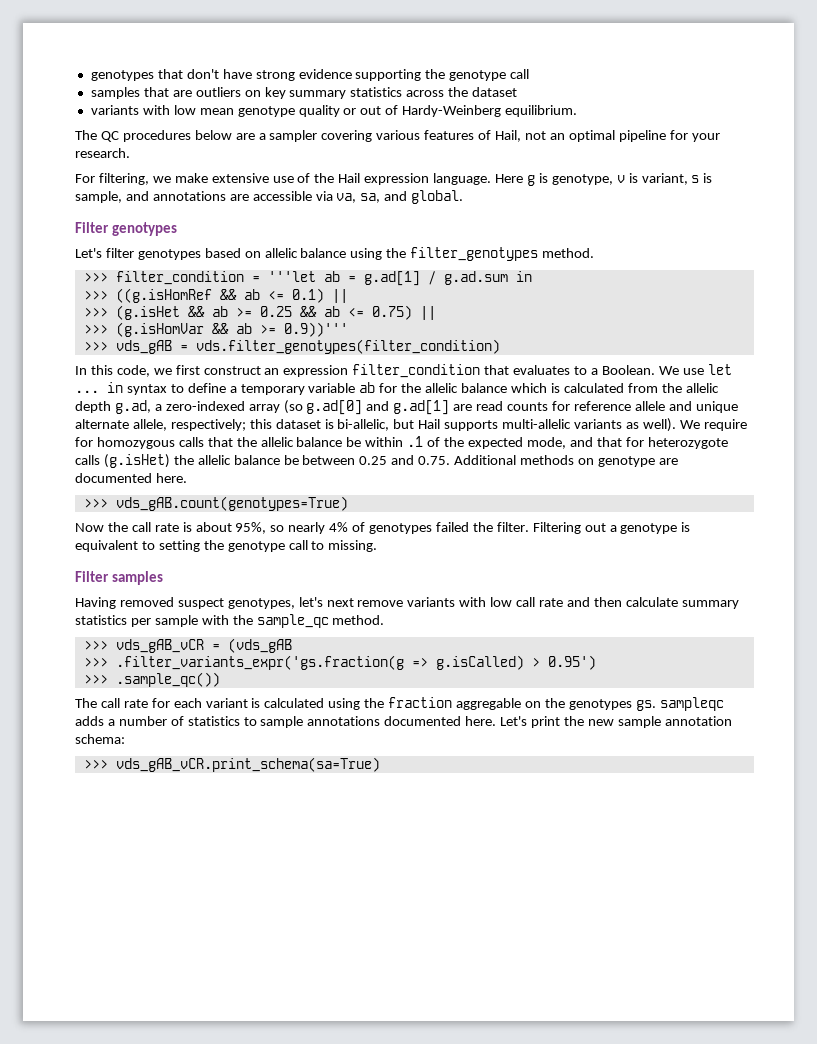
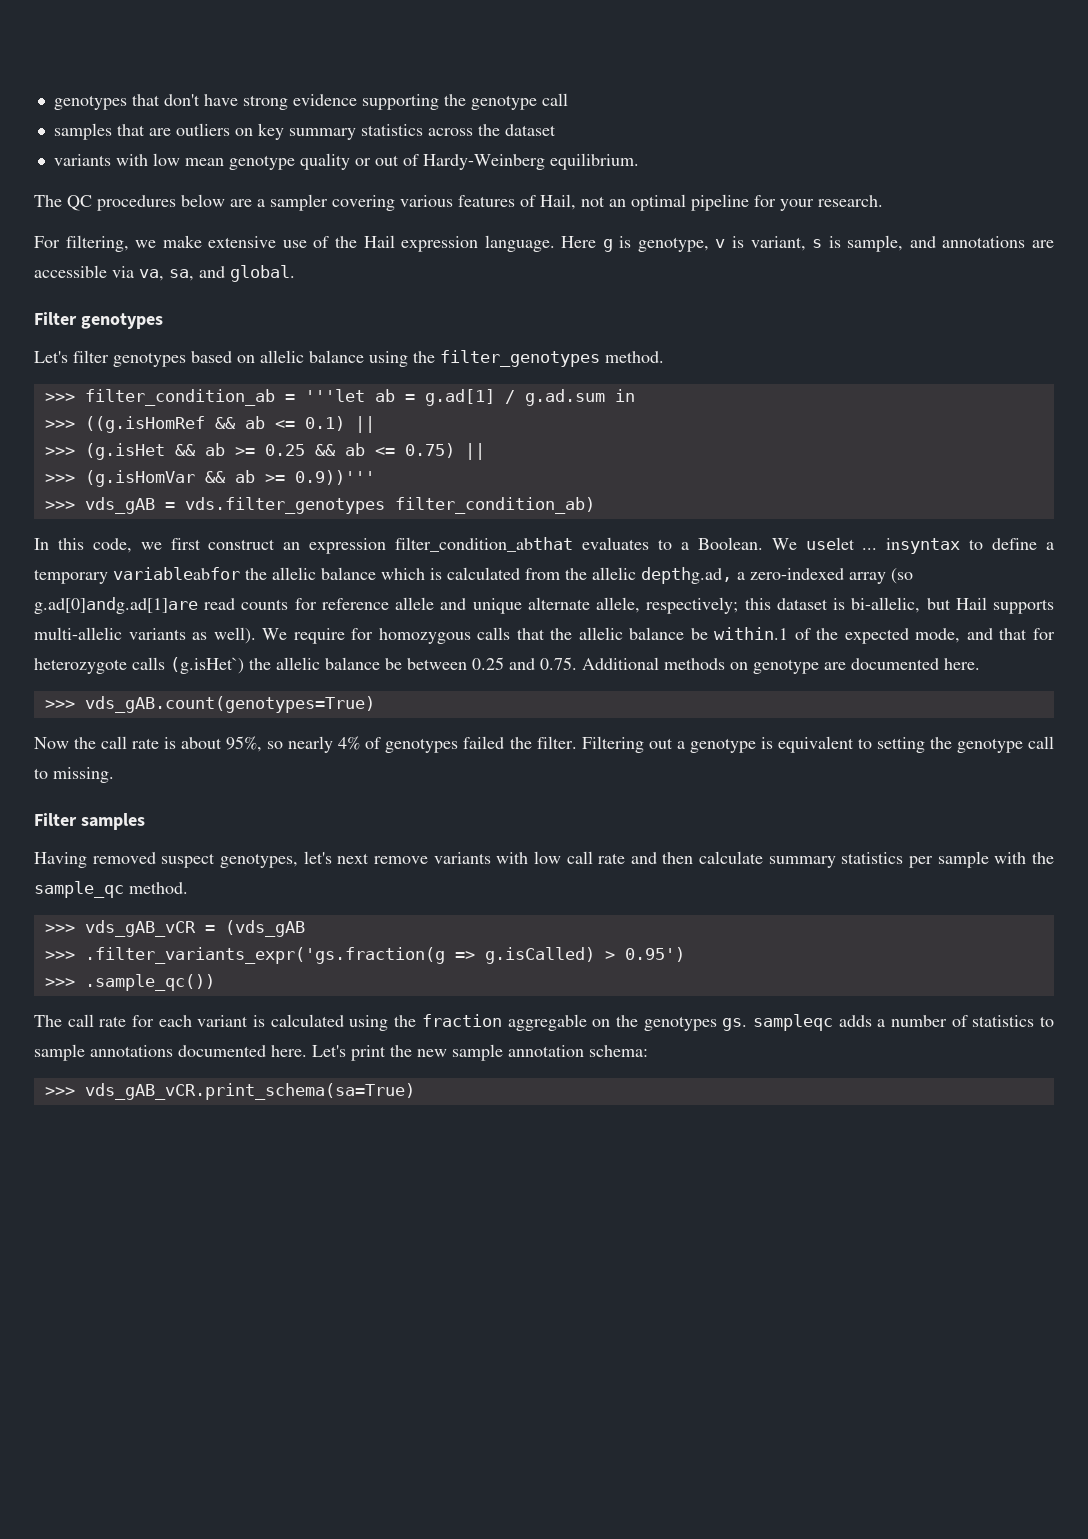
- >>> filter_condition = '''let ab = g.ad[1] / g.ad.sum in
+ >>> filter_condition_ab = '''let ab = g.ad[1] / g.ad.sum in
- >>> vds_gAB = vds.filter_genotypes(filter_condition)
+ >>> vds_gAB = vds.filter_genotypes filter_condition_ab)
- In this code, we first construct an expression filter_condition that evaluates to a Boolean.
+ In this code, we first construct an expression filter_condition_abthat evaluates to a Boolean.
- We use let ... in syntax to define a temporary variable ab for the allelic balance which is calculated from the allelic depth g.ad, a zero-indexed array (so g.ad[0] and g.ad[1] are read counts for reference allele and unique alternate allele, respectively; this dataset is bi-allelic, but Hail supports multi-allelic variants as well).
+ We uselet ... insyntax to define a temporary variableabfor the allelic balance which is calculated from the allelic depthg.ad, a zero-indexed array (so g.ad[0]andg.ad[1]are read counts for reference allele and unique alternate allele, respectively; this dataset is bi-allelic, but Hail supports multi-allelic variants as well).
- We require for homozygous calls that the allelic balance be within .1 of the expected mode, and that for heterozygote calls (g.isHet) the allelic balance be between 0.25 and 0.75. Additional methods on genotype are documented here.
+ We require for homozygous calls that the allelic balance be within.1 of the expected mode, and that for heterozygote calls (g.isHet`) the allelic balance be between 0.25 and 0.75. Additional methods on genotype are documented here.

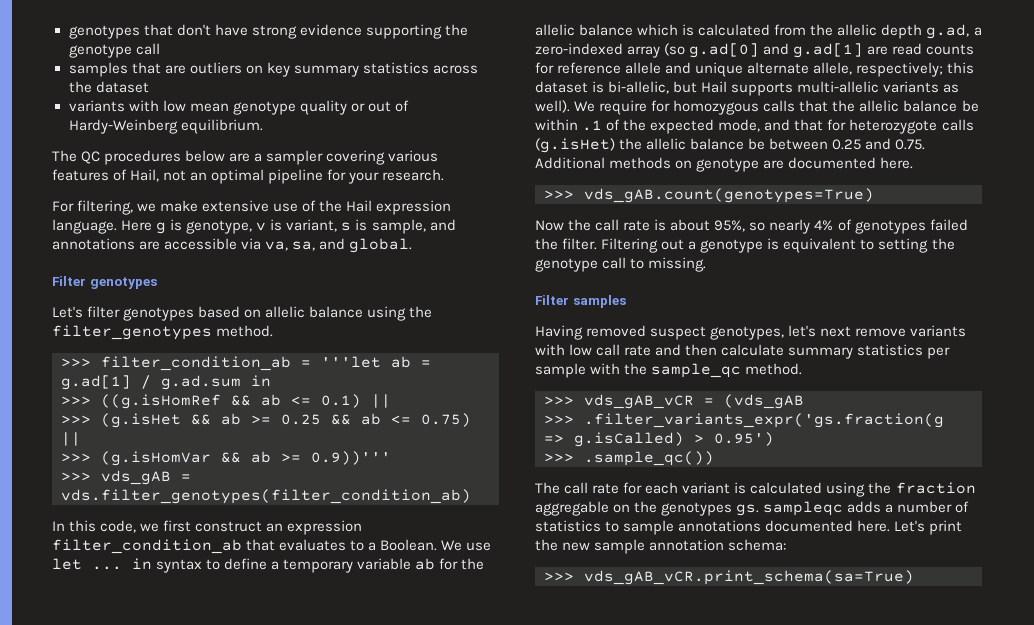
- >>> vds_gAB = vds.filter_genotypes filter_condition_ab)
+ >>> vds_gAB = vds.filter_genotypes(filter_condition_ab)
- In this code, we first construct an expression filter_condition_abthat evaluates to a Boolean.
+ In this code, we first construct an expression filter_condition_ab that evaluates to a Boolean.
- We uselet ... insyntax to define a temporary variableabfor the allelic balance which is calculated from the allelic depthg.ad, a zero-indexed array (so g.ad[0]andg.ad[1]are read counts for reference allele and unique alternate allele, respectively; this dataset is bi-allelic, but Hail supports multi-allelic variants as well).
+ We use let ... in syntax to define a temporary variable ab for the allelic balance which is calculated from the allelic depth g.ad, a zero-indexed array (so g.ad[0] and g.ad[1] are read counts for reference allele and unique alternate allele, respectively; this dataset is bi-allelic, but Hail supports multi-allelic variants as well).
- We require for homozygous calls that the allelic balance be within.1 of the expected mode, and that for heterozygote calls (g.isHet`) the allelic balance be between 0.25 and 0.75. Additional methods on genotype are documented here.
+ We require for homozygous calls that the allelic balance be within .1 of the expected mode, and that for heterozygote calls (g.isHet) the allelic balance be between 0.25 and 0.75. Additional methods on genotype are documented here.

